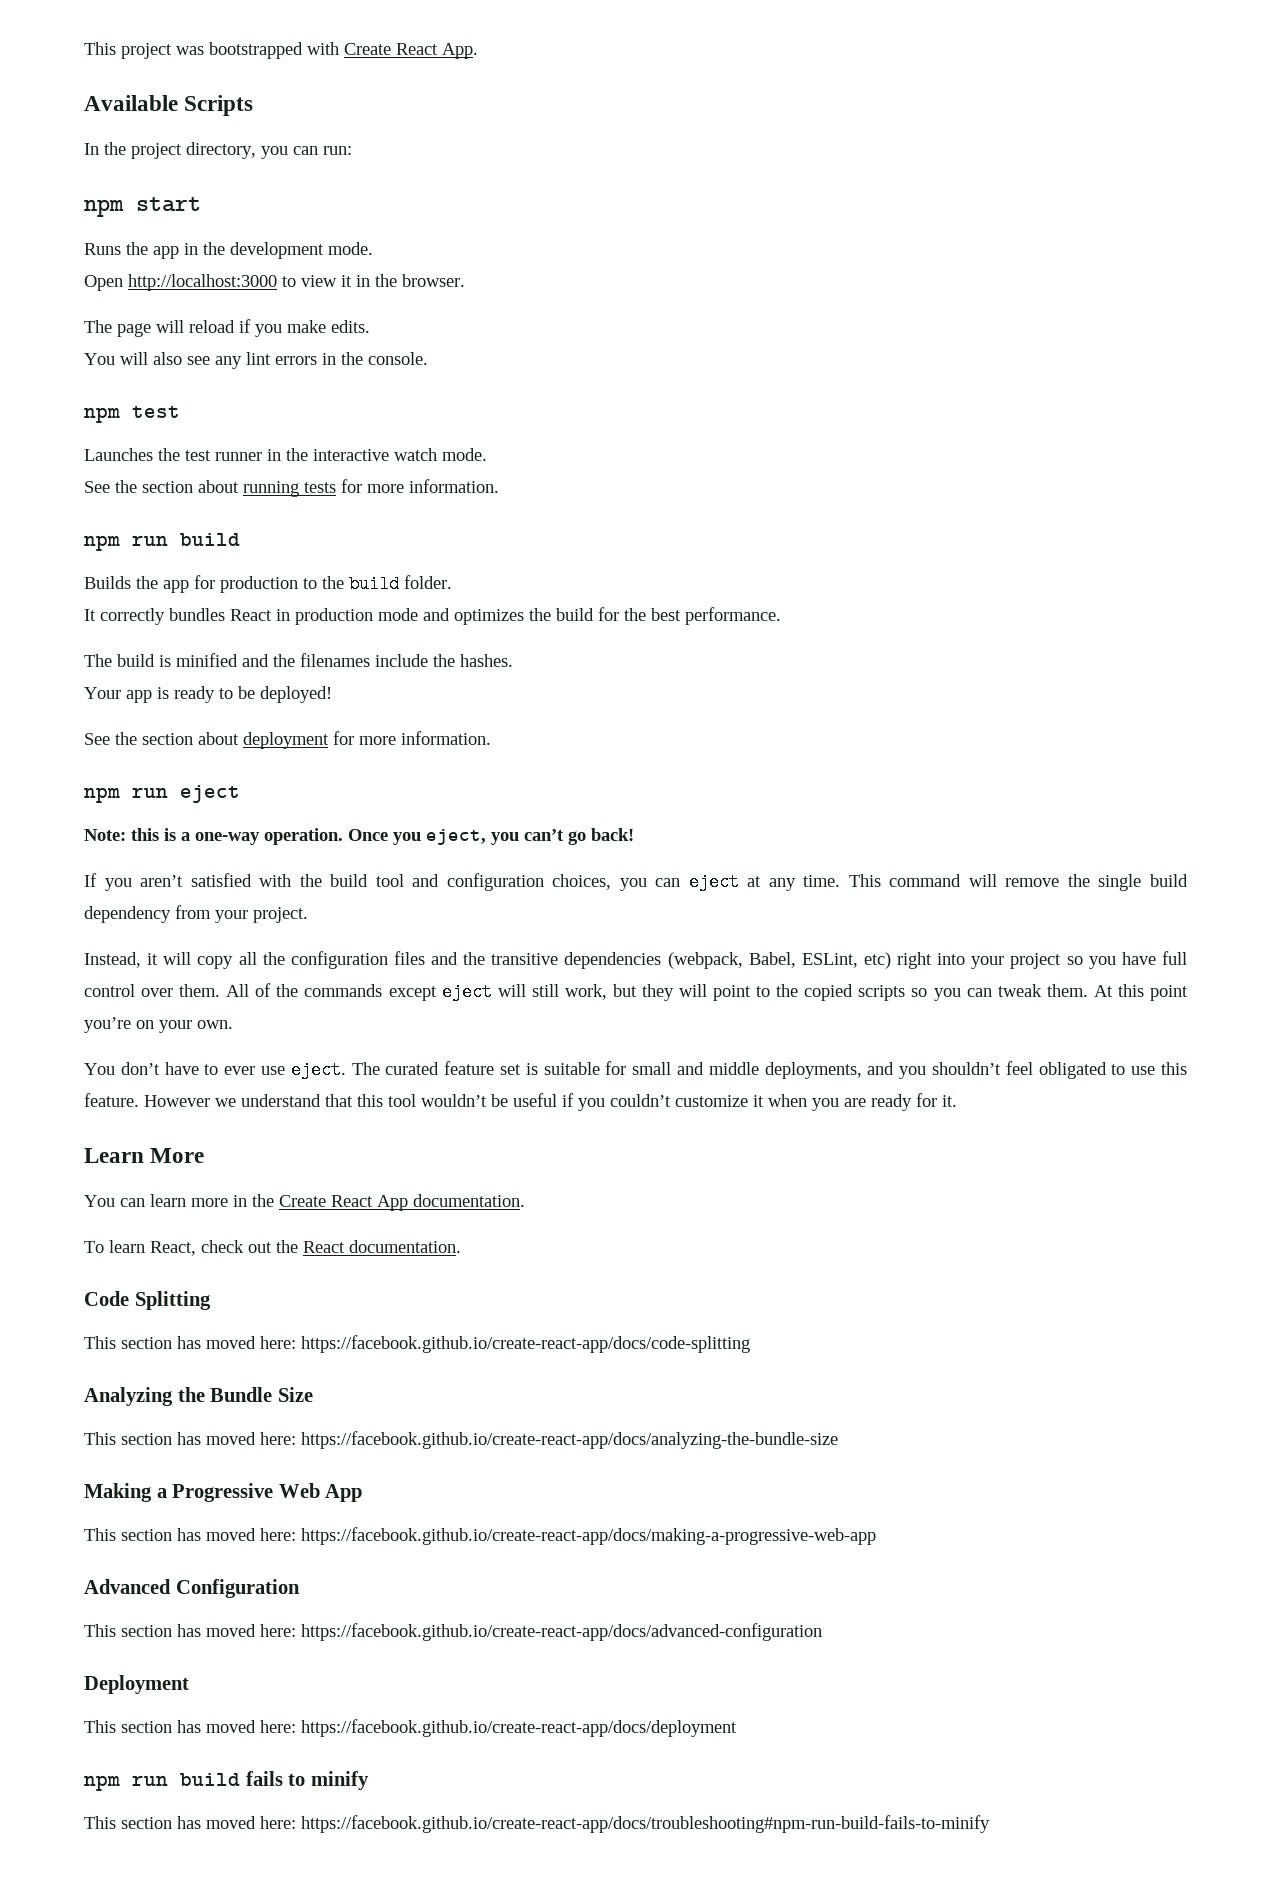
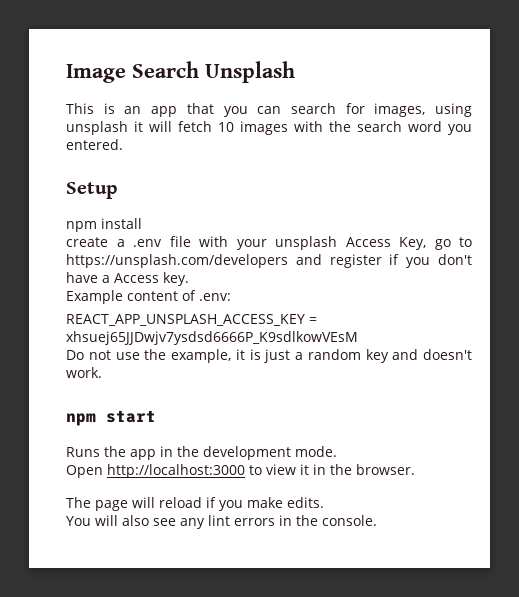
- This project was bootstrapped with Create React App.
- Available Scripts
- In the project directory, you can run:
+ Image Search Unsplash
+ This is an app that you can search for images, using unsplash it will fetch 10 images with the search word you entered.
+ Setup
+ npm install
+ create a .env file with your unsplash Access Key, go to https://unsplash.com/developers and register if you don't have a Access key.
+ Example content of .env:
+ REACT_APP_UNSPLASH_ACCESS_KEY = xhsuej65JJDwjv7ysdsd6666P_K9sdlkowVEsM
+ Do not use the example, it is just a random key and doesn't work.
- npm test
- Launches the test runner in the interactive watch mode.
- See the section about running tests for more information.
- npm run build
- Builds the app for production to the build folder.
- It correctly bundles React in production mode and optimizes the build for the best performance.
- The build is minified and the filenames include the hashes.
- Your app is ready to be deployed!
- See the section about deployment for more information.
- npm run eject
- Note: this is a one-way operation. Once you eject, you can’t go back!
- If you aren’t satisfied with the build tool and configuration choices, you can eject at any time. This command will remove the single build dependency from your project.
- Instead, it will copy all the configuration files and the transitive dependencies (webpack, Babel, ESLint, etc) right into your project so you have full control over them. All of the commands except eject will still work, but they will point to the copied scripts so you can tweak them. At this point you’re on your own.
- You don’t have to ever use eject. The curated feature set is suitable for small and middle deployments, and you shouldn’t feel obligated to use this feature. However we understand that this tool wouldn’t be useful if you couldn’t customize it when you are ready for it.
- Learn More
- You can learn more in the Create React App documentation.
- To learn React, check out the React documentation.
- Code Splitting
- This section has moved here: https://facebook.github.io/create-react-app/docs/code-splitting
- Analyzing the Bundle Size
- This section has moved here: https://facebook.github.io/create-react-app/docs/analyzing-the-bundle-size
- Making a Progressive Web App
- This section has moved here: https://facebook.github.io/create-react-app/docs/making-a-progressive-web-app
- Advanced Configuration
- This section has moved here: https://facebook.github.io/create-react-app/docs/advanced-configuration
- Deployment
- This section has moved here: https://facebook.github.io/create-react-app/docs/deployment
- npm run build fails to minify
- This section has moved here: https://facebook.github.io/create-react-app/docs/troubleshooting#npm-run-build-fails-to-minify

